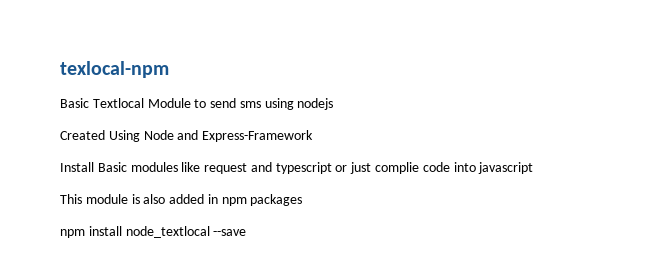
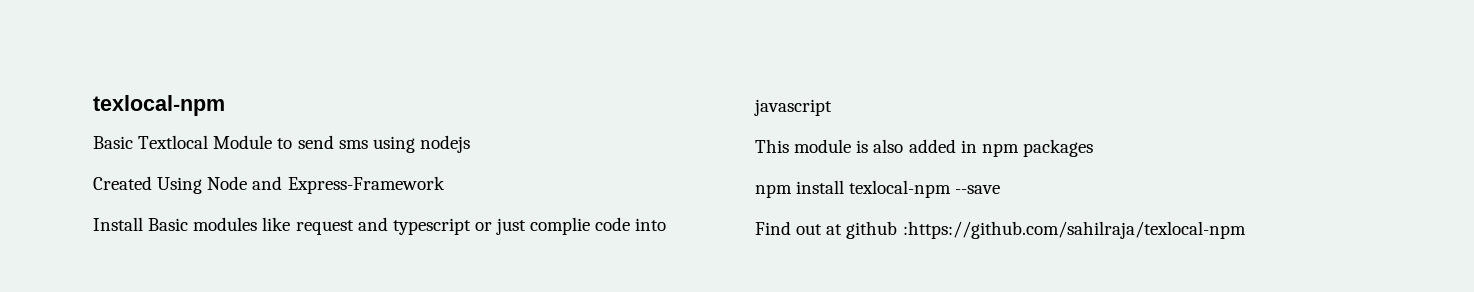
- npm install node_textlocal --save
+ npm install texlocal-npm --save
+ Find out at github :https://github.com/sahilraja/texlocal-npm

